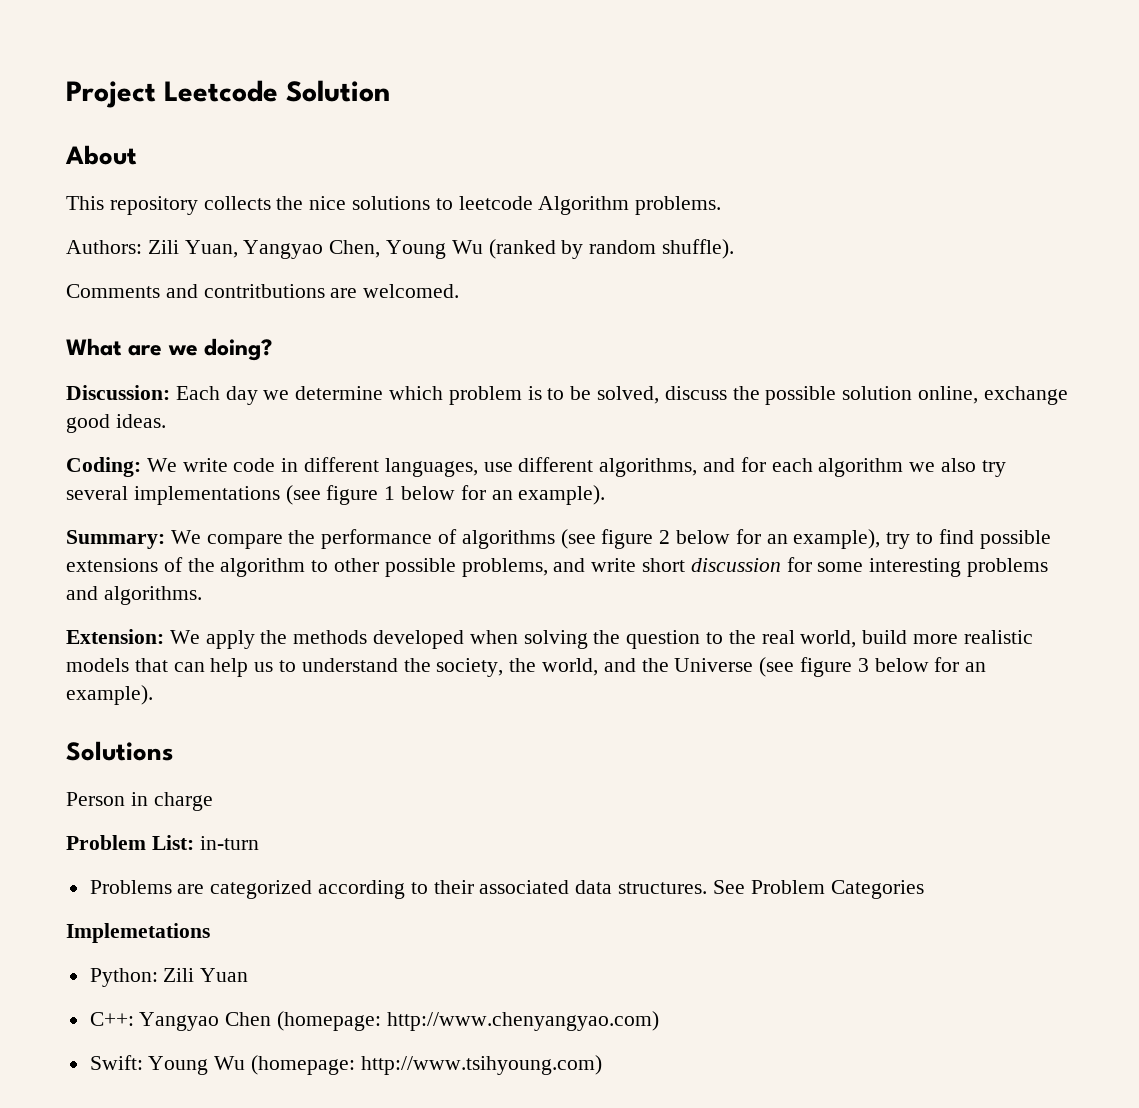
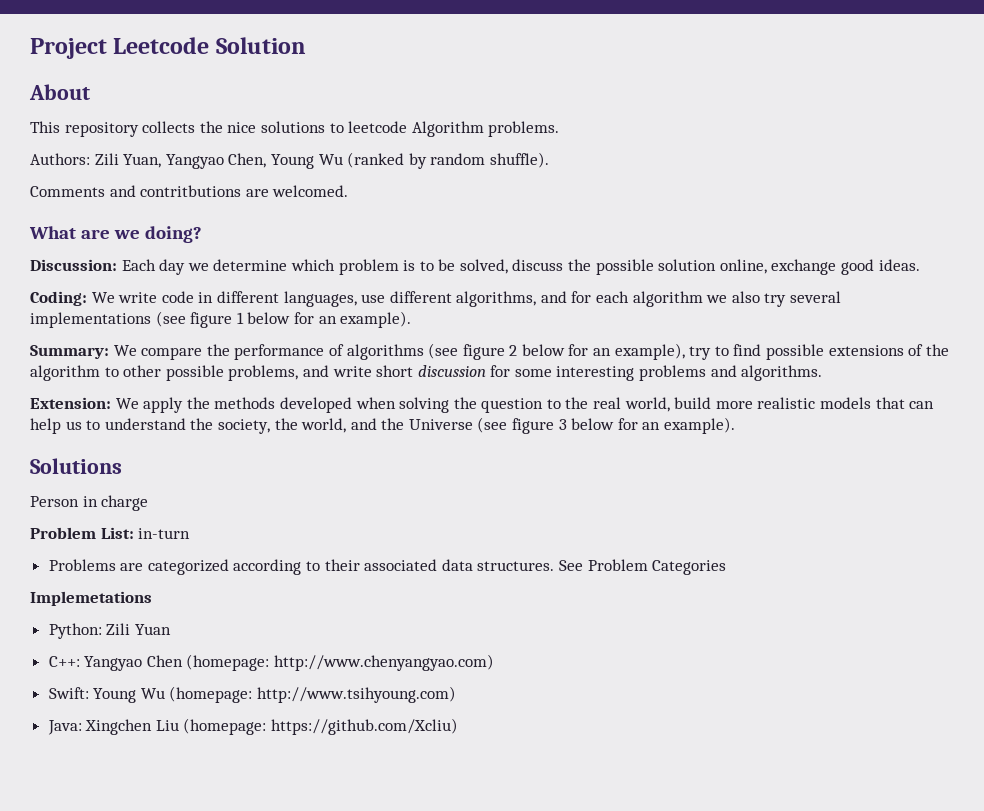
+ Java: Xingchen Liu (homepage: https://github.com/Xcliu)

